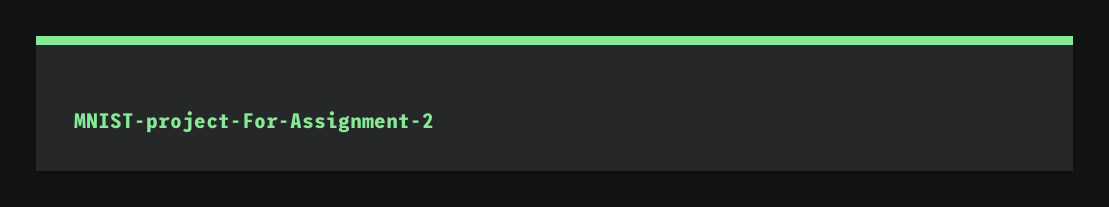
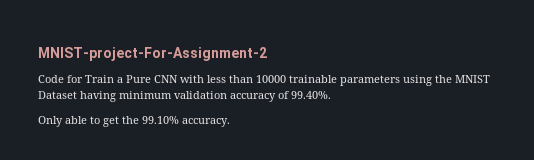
+ Code for Train a Pure CNN with less than 10000 trainable parameters using the MNIST Dataset having minimum validation accuracy of 99.40%.
+ Only able to get the 99.10% accuracy.

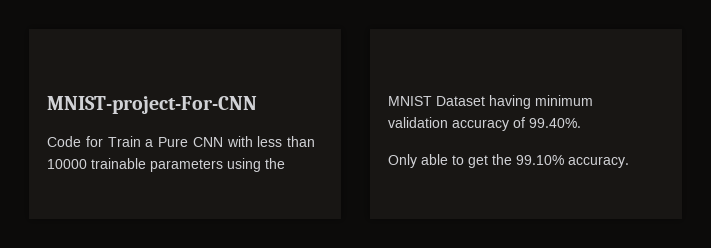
- MNIST-project-For-Assignment-2
+ MNIST-project-For-CNN

